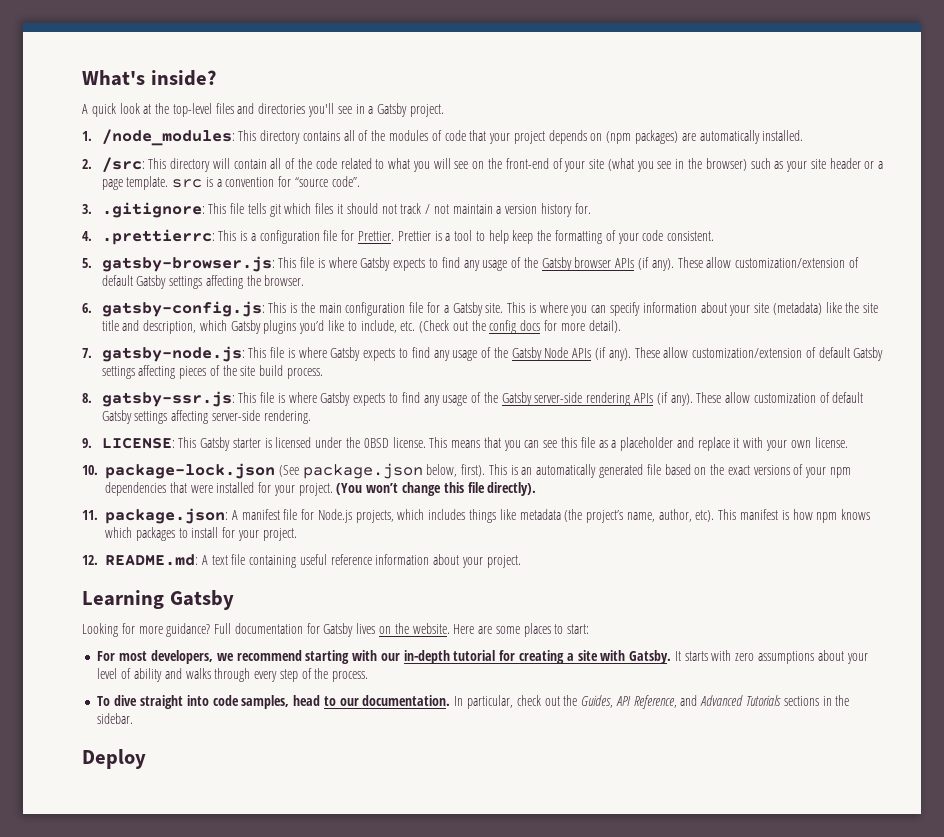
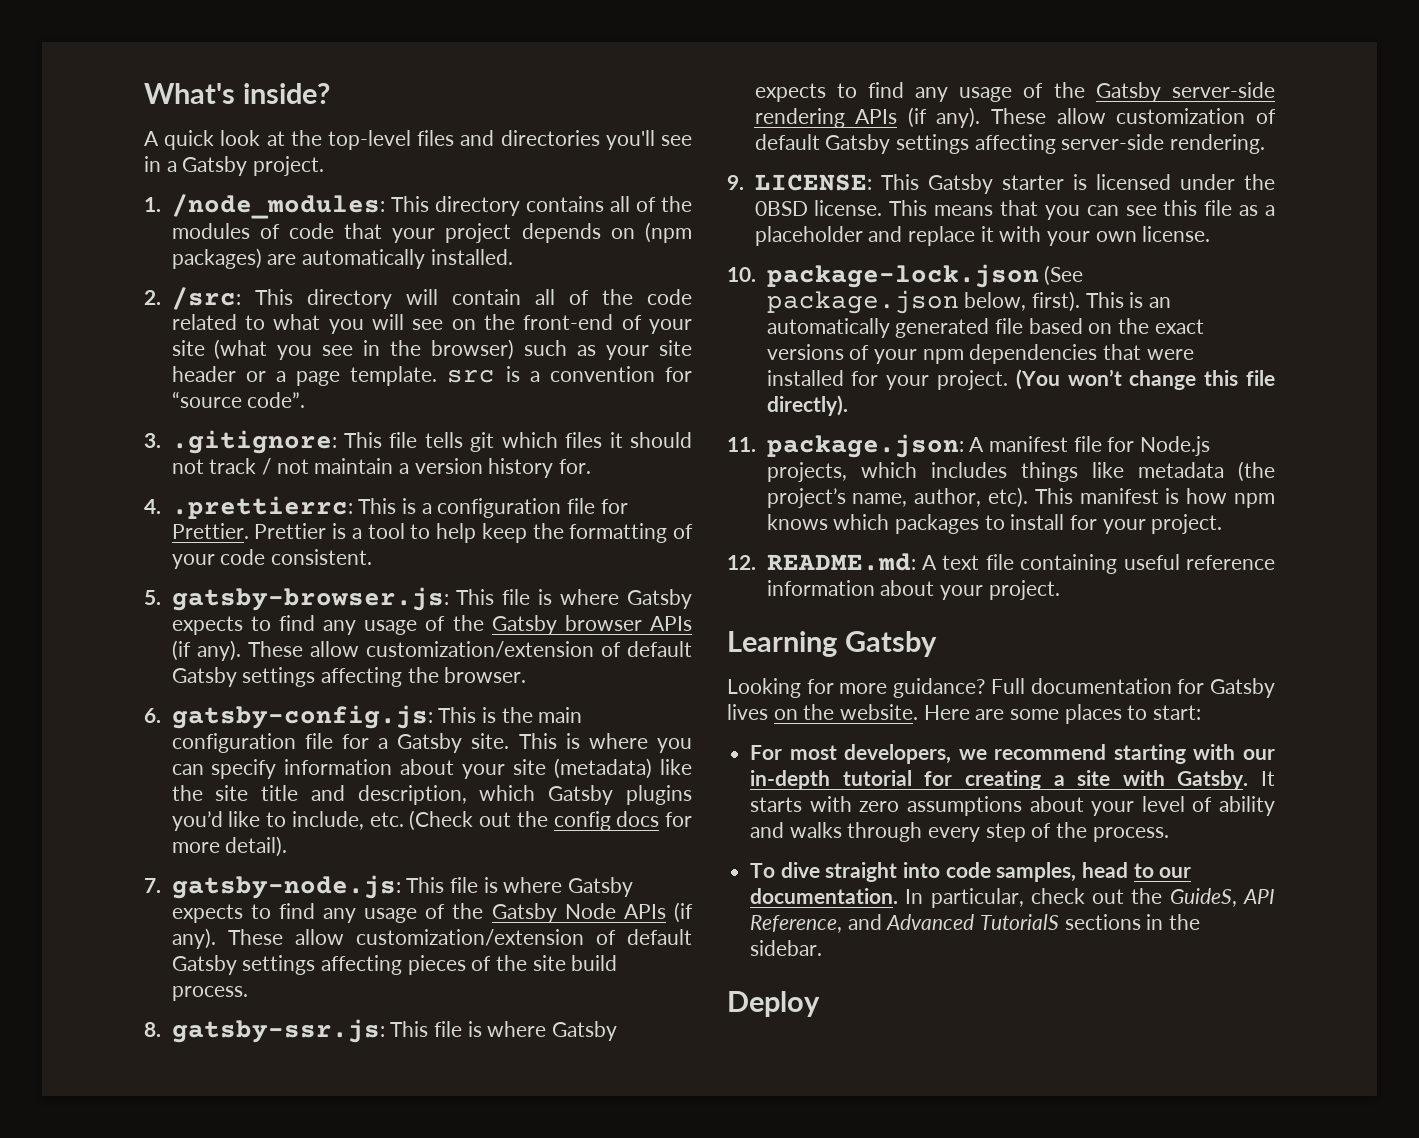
- In particular, check out the Guides, API Reference, and Advanced Tutorials sections in the sidebar.
+ In particular, check out the GuideS, API Reference, and Advanced TutorialS sections in the sidebar.

